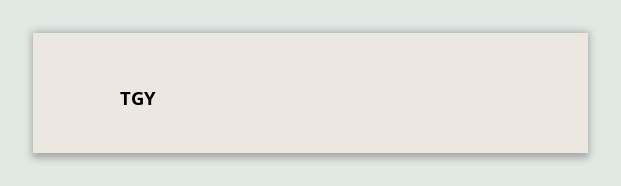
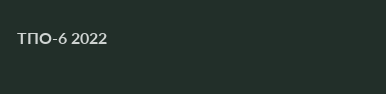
- TGY
+ ТПО-6 2022

